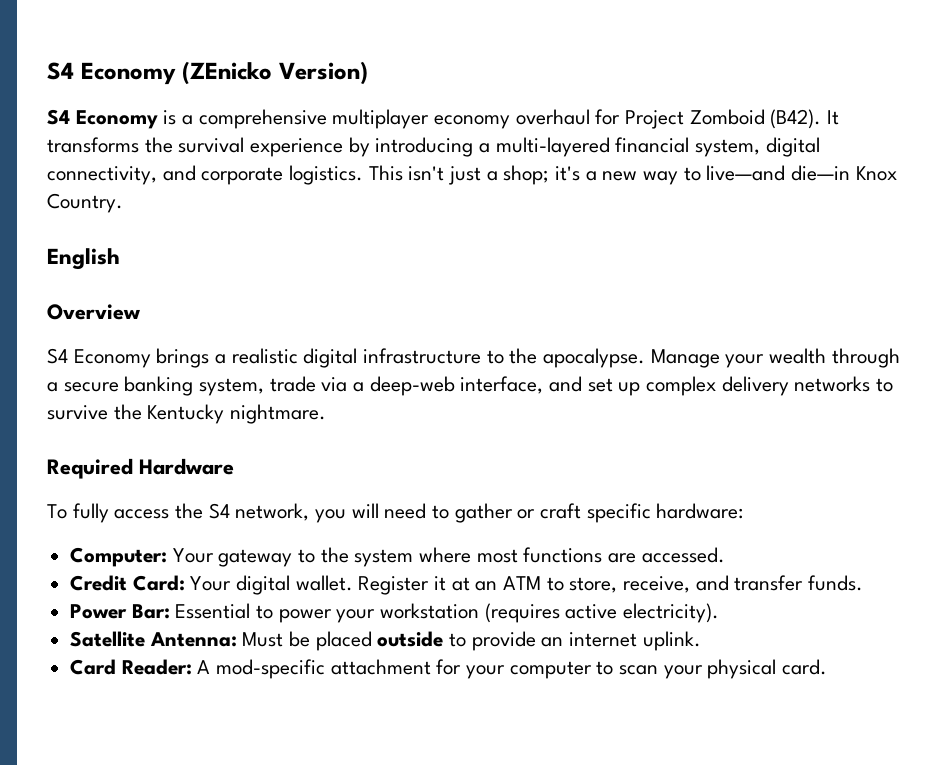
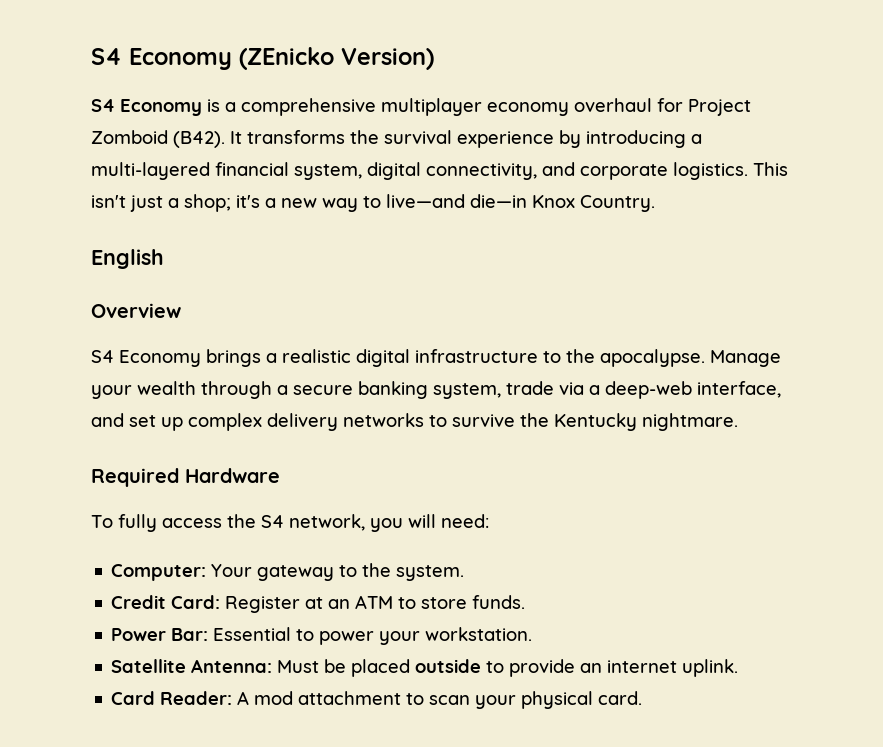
- To fully access the S4 network, you will need to gather or craft specific hardware:
+ To fully access the S4 network, you will need:
- Computer: Your gateway to the system where most functions are accessed.
- Credit Card: Your digital wallet. Register it at an ATM to store, receive, and transfer funds.
+ Computer: Your gateway to the system.
+ Credit Card: Register at an ATM to store funds.
- Power Bar: Essential to power your workstation (requires active electricity).
+ Power Bar: Essential to power your workstation.
- Card Reader: A mod-specific attachment for your computer to scan your physical card.
+ Card Reader: A mod attachment to scan your physical card.

